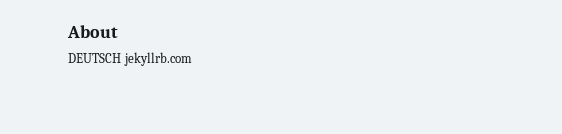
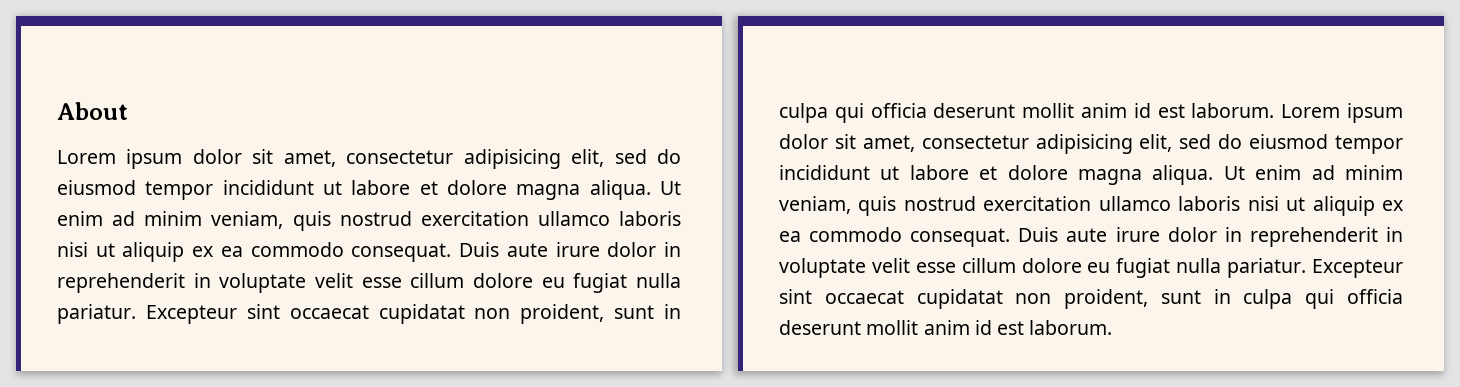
- DEUTSCH jekyllrb.com
+ Lorem ipsum dolor sit amet, consectetur adipisicing elit, sed do eiusmod tempor incididunt ut labore et dolore magna aliqua. Ut enim ad minim veniam, quis nostrud exercitation ullamco laboris nisi ut aliquip ex ea commodo consequat. Duis aute irure dolor in reprehenderit in voluptate velit esse cillum dolore eu fugiat nulla pariatur. Excepteur sint occaecat cupidatat non proident, sunt in culpa qui officia deserunt mollit anim id est laborum. Lorem ipsum dolor sit amet, consectetur adipisicing elit, sed do eiusmod tempor incididunt ut labore et dolore magna aliqua. Ut enim ad minim veniam, quis nostrud exercitation ullamco laboris nisi ut aliquip ex ea commodo consequat. Duis aute irure dolor in reprehenderit in voluptate velit esse cillum dolore eu fugiat nulla pariatur. Excepteur sint occaecat cupidatat non proident, sunt in culpa qui officia deserunt mollit anim id est laborum.

